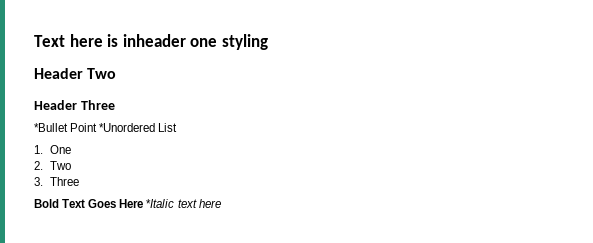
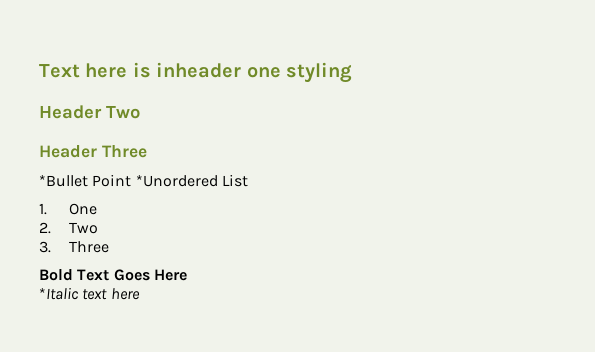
- Bold Text Goes Here *Italic text here
+ Bold Text Goes Here
+ *Italic text here

